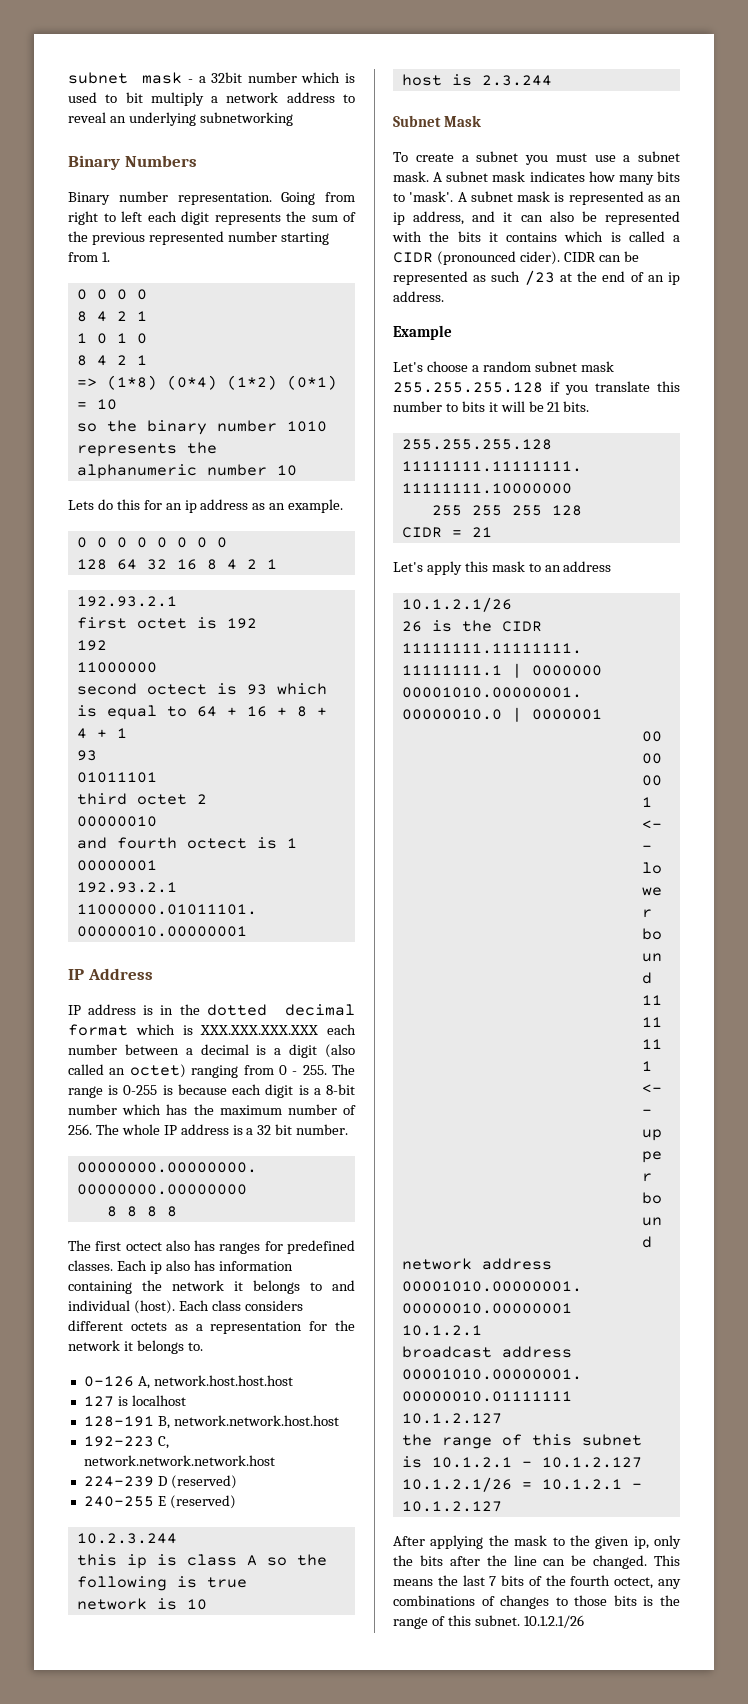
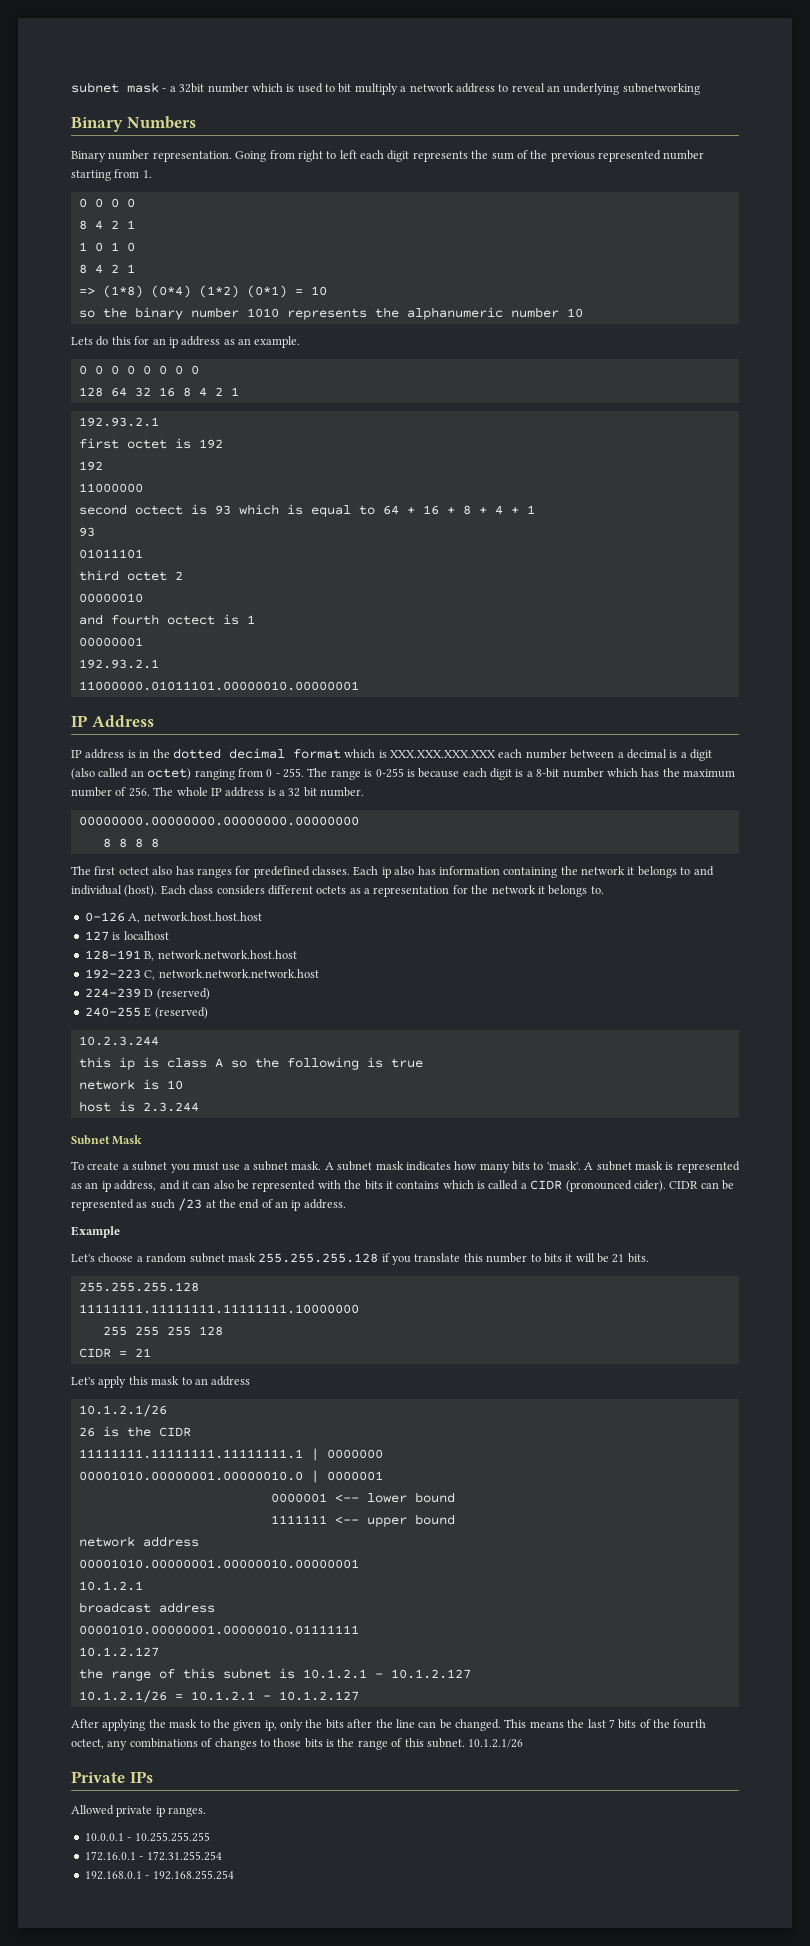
+ Private IPs
+ Allowed private ip ranges.
+ 10.0.0.1 - 10.255.255.255
+ 172.16.0.1 - 172.31.255.254
+ 192.168.0.1 - 192.168.255.254

